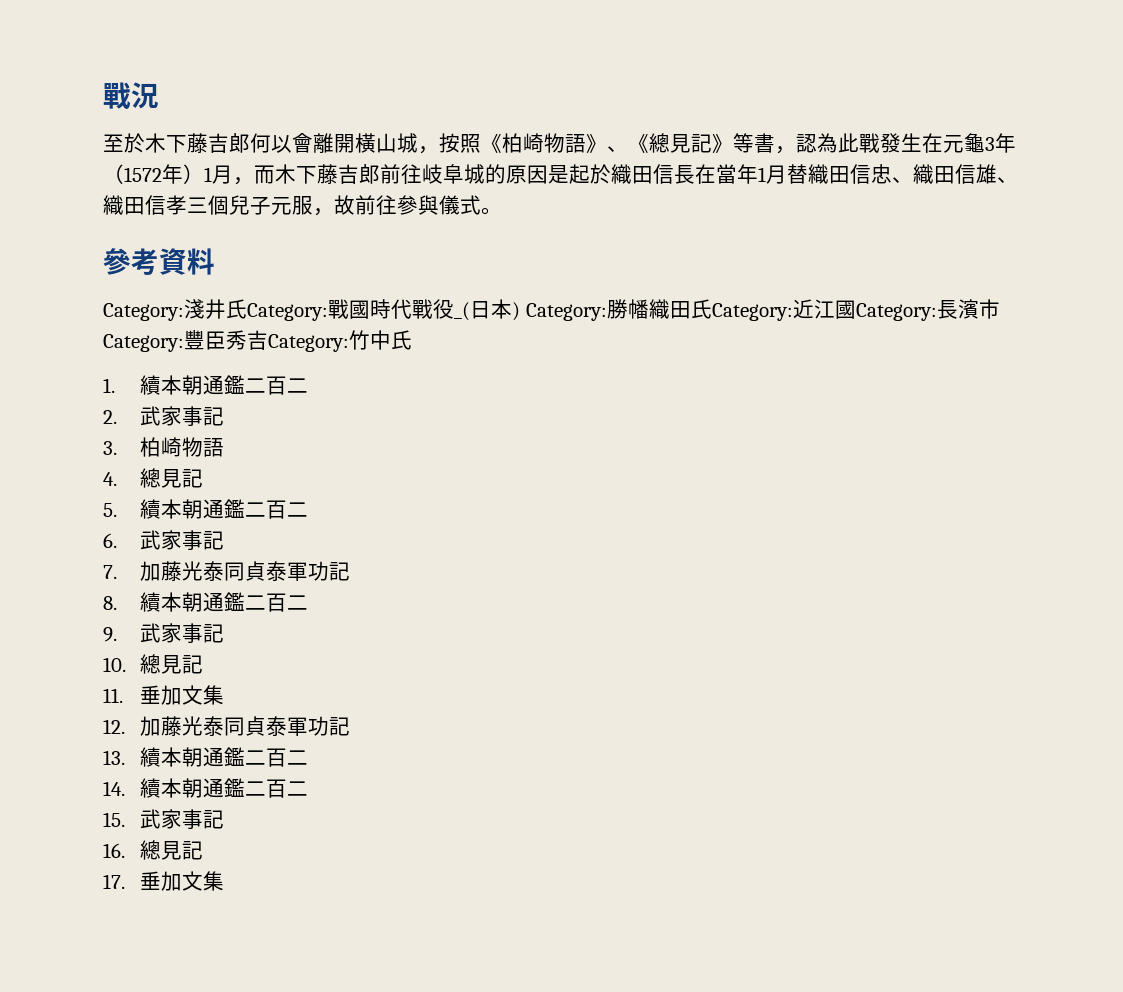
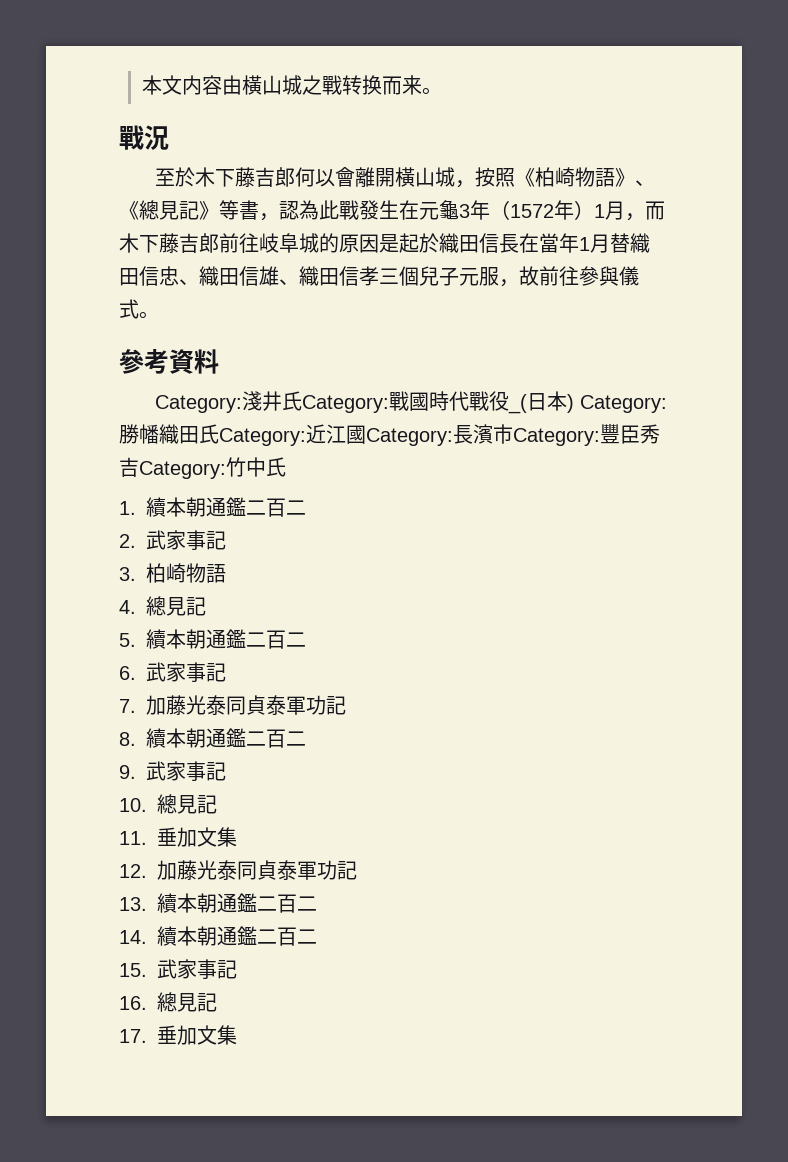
+ 本文内容由橫山城之戰转换而来。

